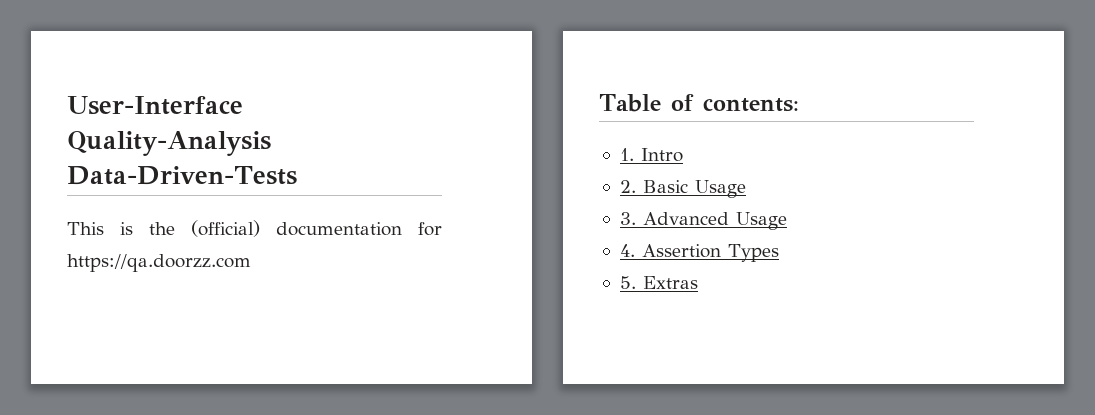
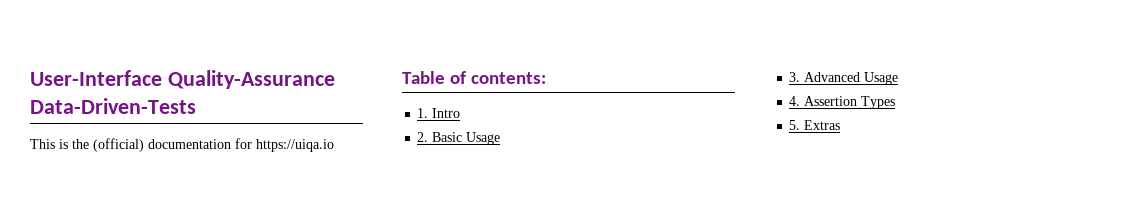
- User-Interface Quality-Analysis Data-Driven-Tests
+ User-Interface Quality-Assurance Data-Driven-Tests
- This is the (official) documentation for https://qa.doorzz.com
+ This is the (official) documentation for https://uiqa.io

